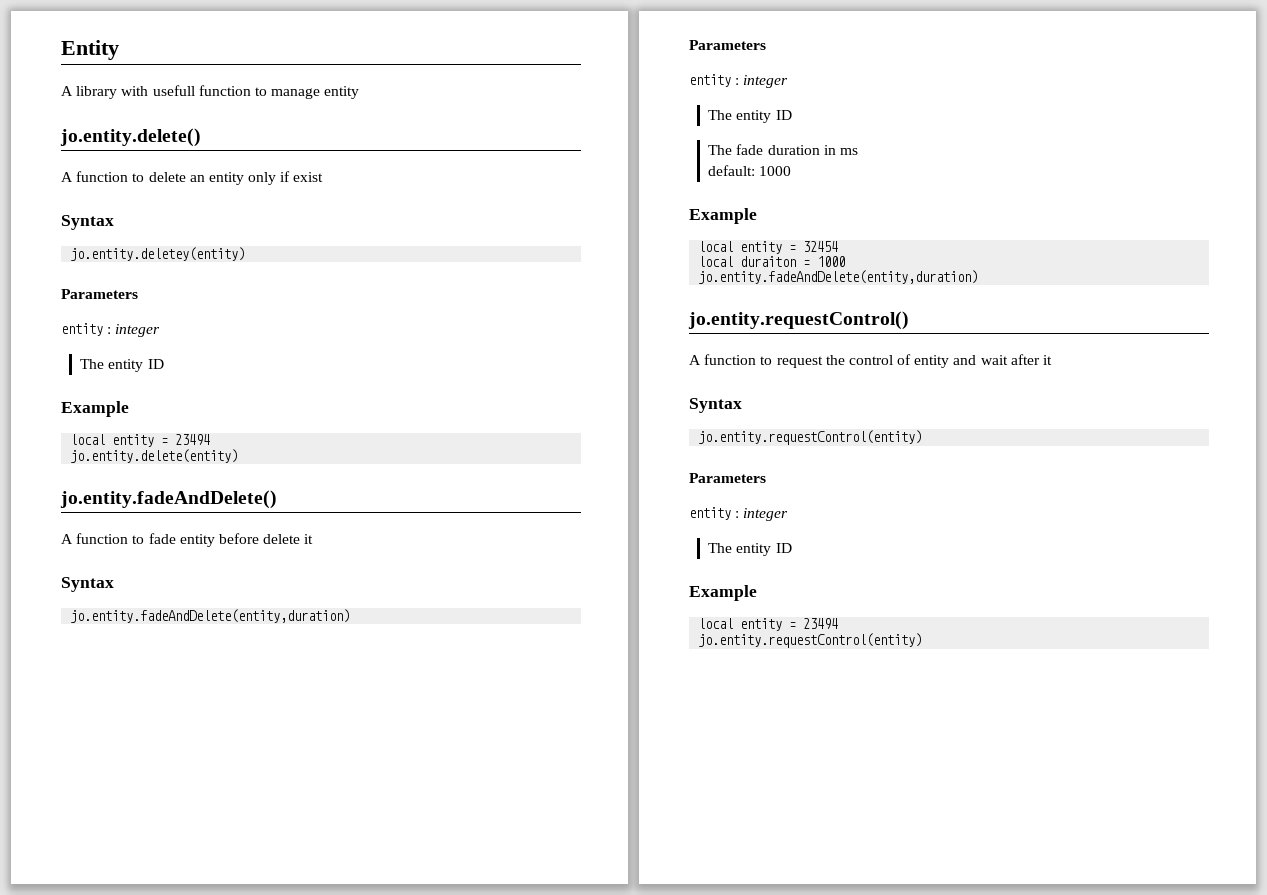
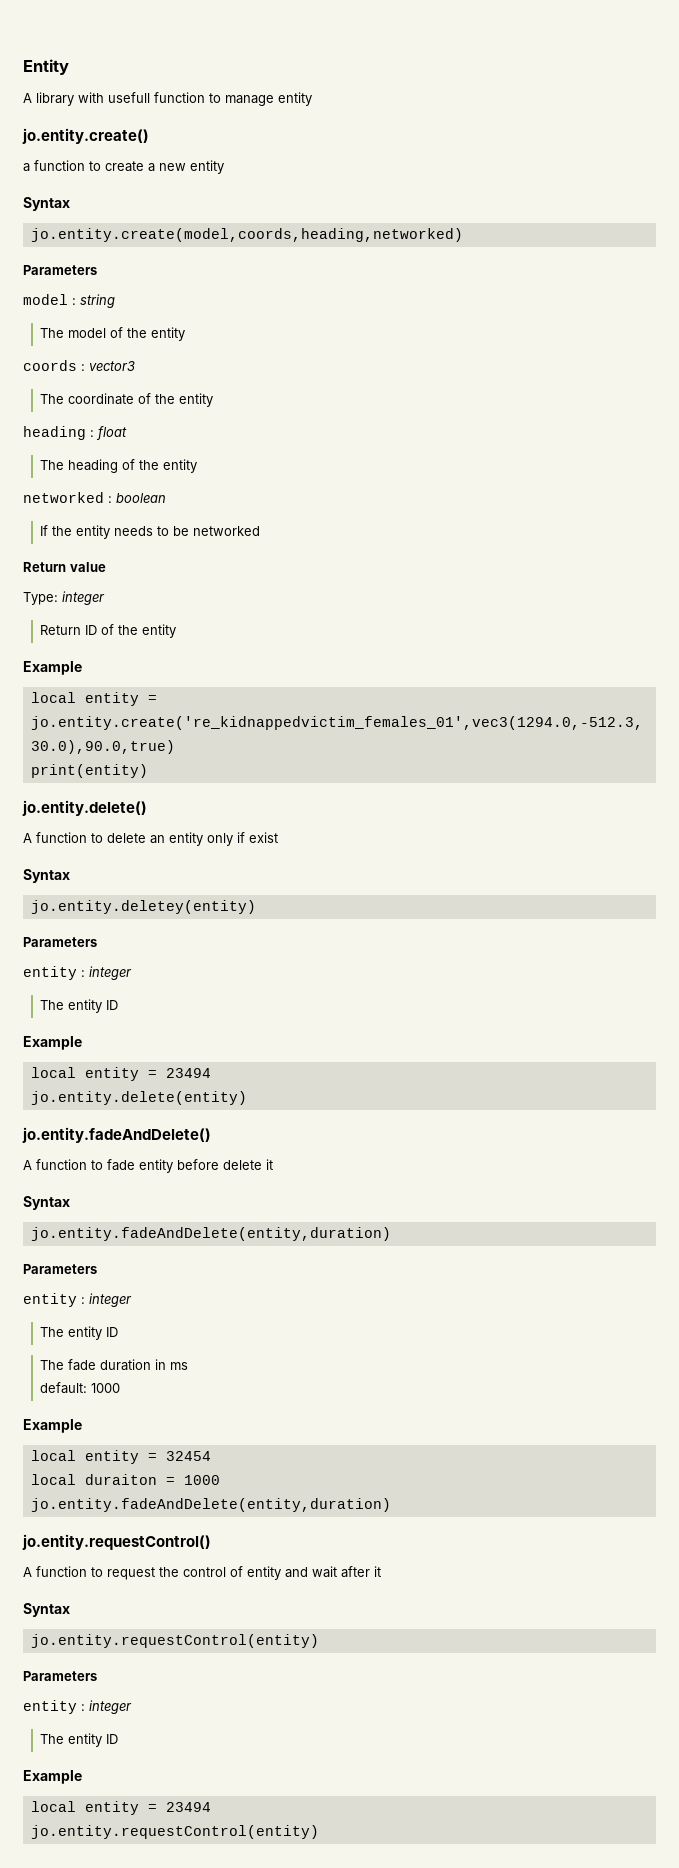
+ jo.entity.create()
+ a function to create a new entity
+ Syntax
+ jo.entity.create(model,coords,heading,networked)
+ Parameters
+ model : string
+ The model of the entity
+ coords : vector3
+ The coordinate of the entity
+ heading : float
+ The heading of the entity
+ networked : boolean
+ If the entity needs to be networked
+ Return value
+ Type: integer
+ Return ID of the entity
+ Example
+ local entity = jo.entity.create('re_kidnappedvictim_females_01',vec3(1294.0,-512.3, 30.0),90.0,true)
+ print(entity)

